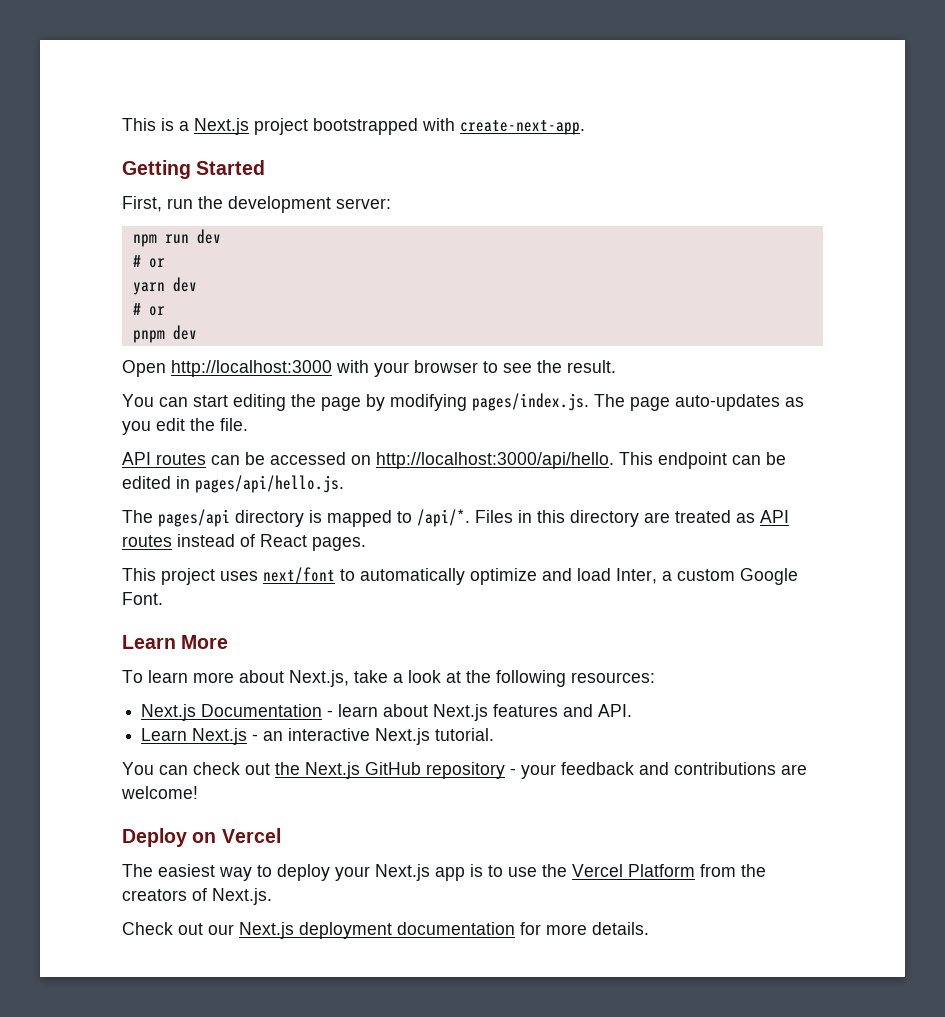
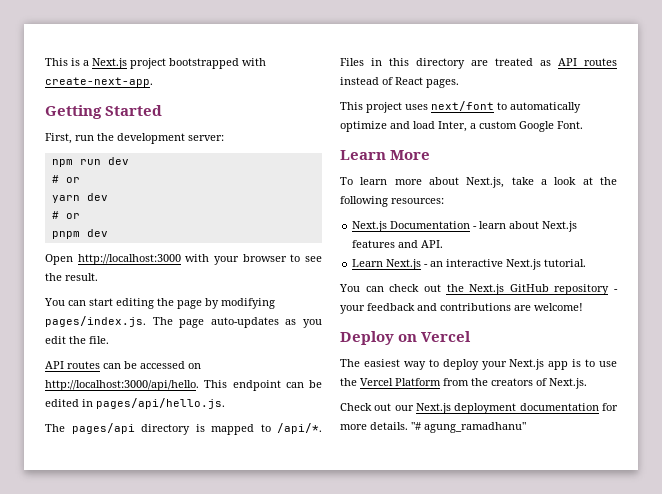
+ "# agung_ramadhanu"

